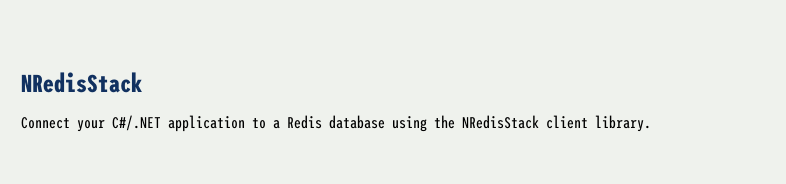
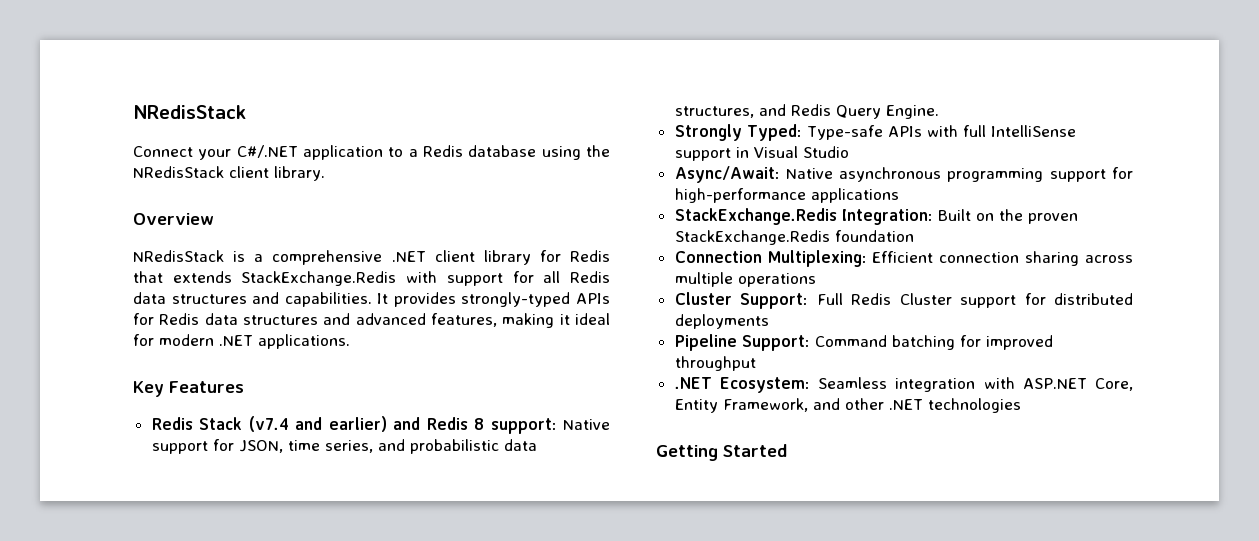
+ Overview
+ NRedisStack is a comprehensive .NET client library for Redis that extends StackExchange.Redis with support for all Redis data structures and capabilities. It provides strongly-typed APIs for Redis data structures and advanced features, making it ideal for modern .NET applications.
+ Key Features
+ Redis Stack (v7.4 and earlier) and Redis 8 support: Native support for JSON, time series, and probabilistic data structures, and Redis Query Engine.
+ Strongly Typed: Type-safe APIs with full IntelliSense support in Visual Studio
+ Async/Await: Native asynchronous programming support for high-performance applications
+ StackExchange.Redis Integration: Built on the proven StackExchange.Redis foundation
+ Connection Multiplexing: Efficient connection sharing across multiple operations
+ Cluster Support: Full Redis Cluster support for distributed deployments
+ Pipeline Support: Command batching for improved throughput
+ .NET Ecosystem: Seamless integration with ASP.NET Core, Entity Framework, and other .NET technologies
+ Getting Started

